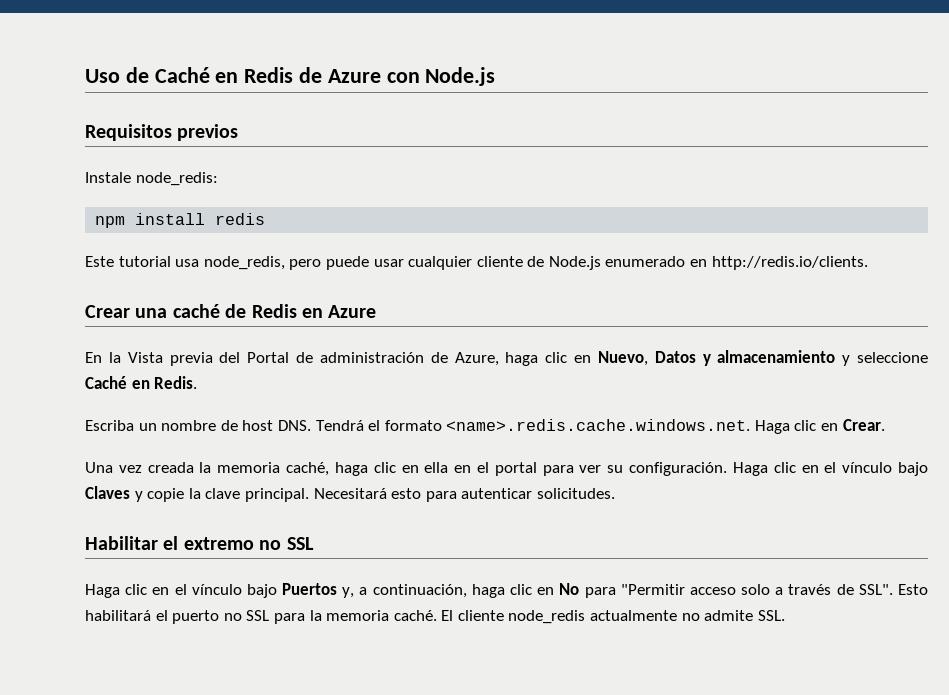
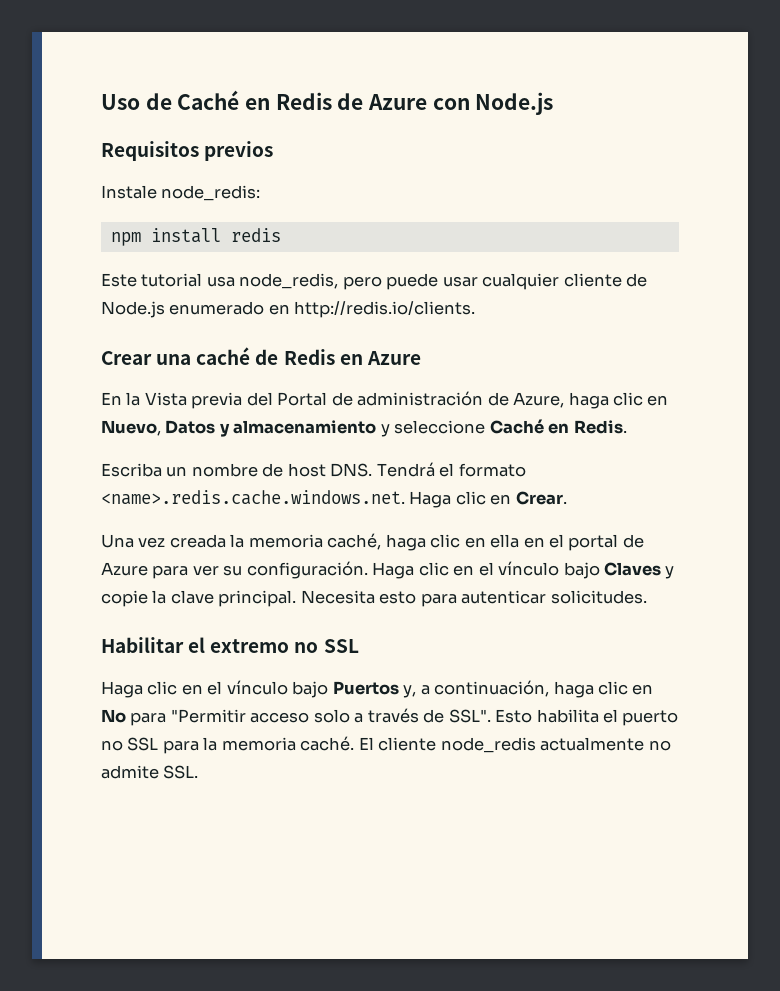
- Una vez creada la memoria caché, haga clic en ella en el portal para ver su configuración.
+ Una vez creada la memoria caché, haga clic en ella en el portal de Azure para ver su configuración.
- Necesitará esto para autenticar solicitudes.
+ Necesita esto para autenticar solicitudes.
- Esto habilitará el puerto no SSL para la memoria caché.
+ Esto habilita el puerto no SSL para la memoria caché.

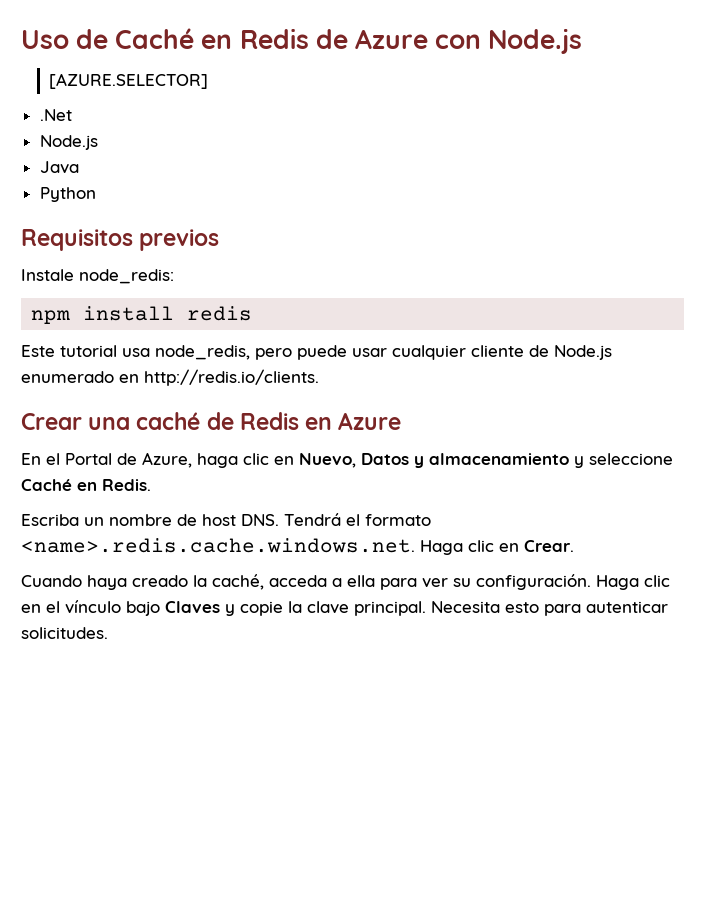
+ [AZURE.SELECTOR]
+ .Net
+ Node.js
+ Java
+ Python
- En la Vista previa del Portal de administración de Azure, haga clic en Nuevo, Datos y almacenamiento y seleccione Caché en Redis.
+ En el Portal de Azure, haga clic en Nuevo, Datos y almacenamiento y seleccione Caché en Redis.
- Una vez creada la memoria caché, haga clic en ella en el portal de Azure para ver su configuración.
+ Cuando haya creado la caché, acceda a ella para ver su configuración.
- Habilitar el extremo no SSL
- Haga clic en el vínculo bajo Puertos y, a continuación, haga clic en No para "Permitir acceso solo a través de SSL". Esto habilita el puerto no SSL para la memoria caché. El cliente node_redis actualmente no admite SSL.

